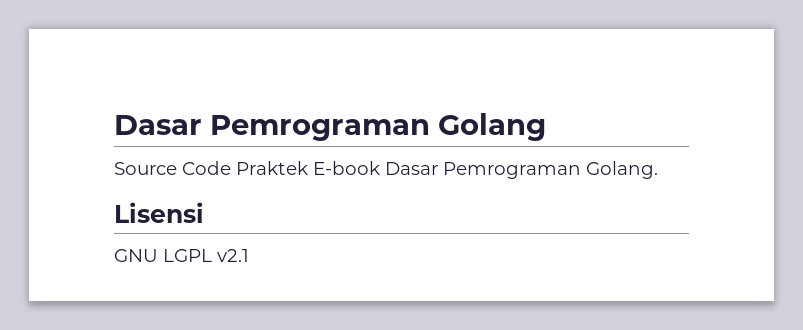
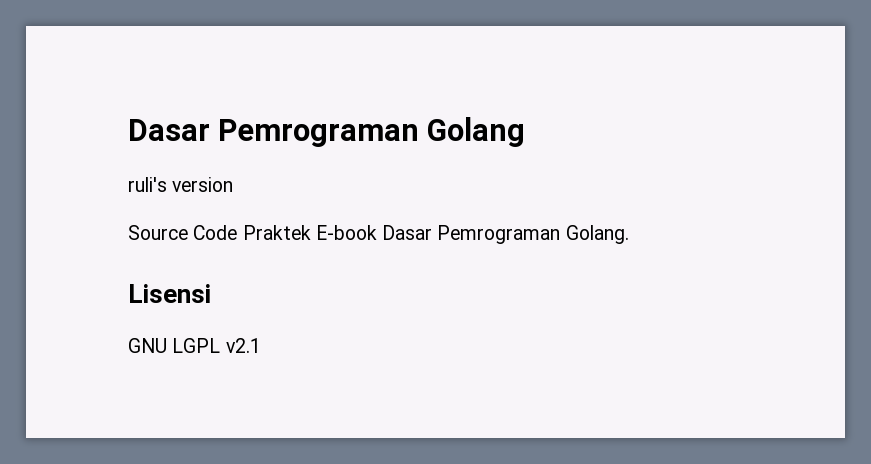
+ ruli's version

